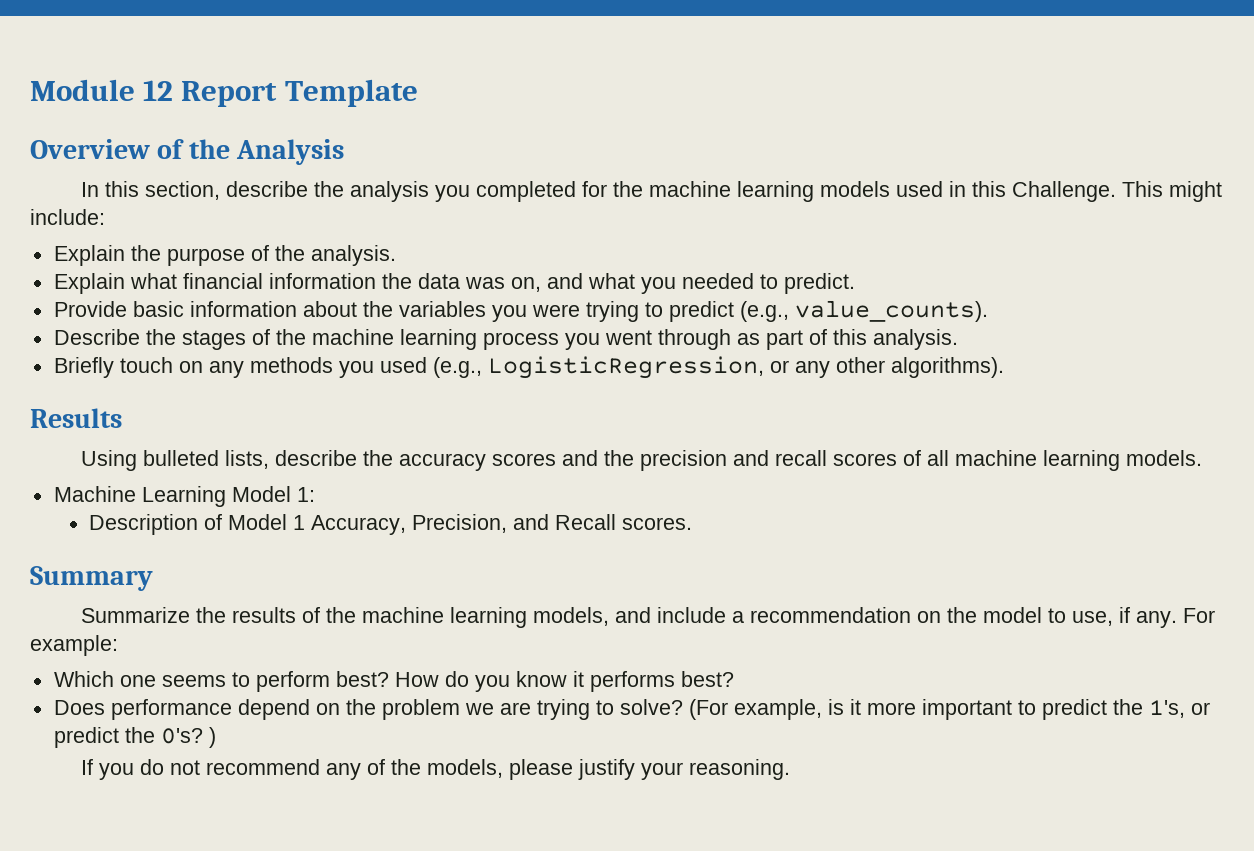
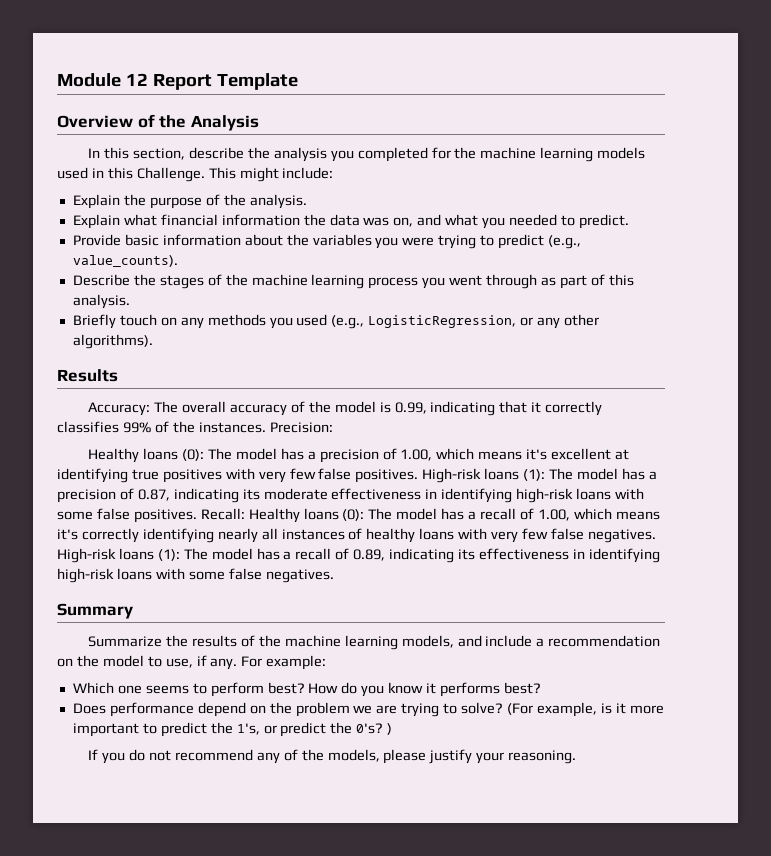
- Using bulleted lists, describe the accuracy scores and the precision and recall scores of all machine learning models.
- Machine Learning Model 1:
- Description of Model 1 Accuracy, Precision, and Recall scores.
+ Accuracy: The overall accuracy of the model is 0.99, indicating that it correctly classifies 99% of the instances. Precision:
+ Healthy loans (0): The model has a precision of 1.00, which means it's excellent at identifying true positives with very few false positives. High-risk loans (1): The model has a precision of 0.87, indicating its moderate effectiveness in identifying high-risk loans with some false positives. Recall: Healthy loans (0): The model has a recall of 1.00, which means it's correctly identifying nearly all instances of healthy loans with very few false negatives. High-risk loans (1): The model has a recall of 0.89, indicating its effectiveness in identifying high-risk loans with some false negatives.

